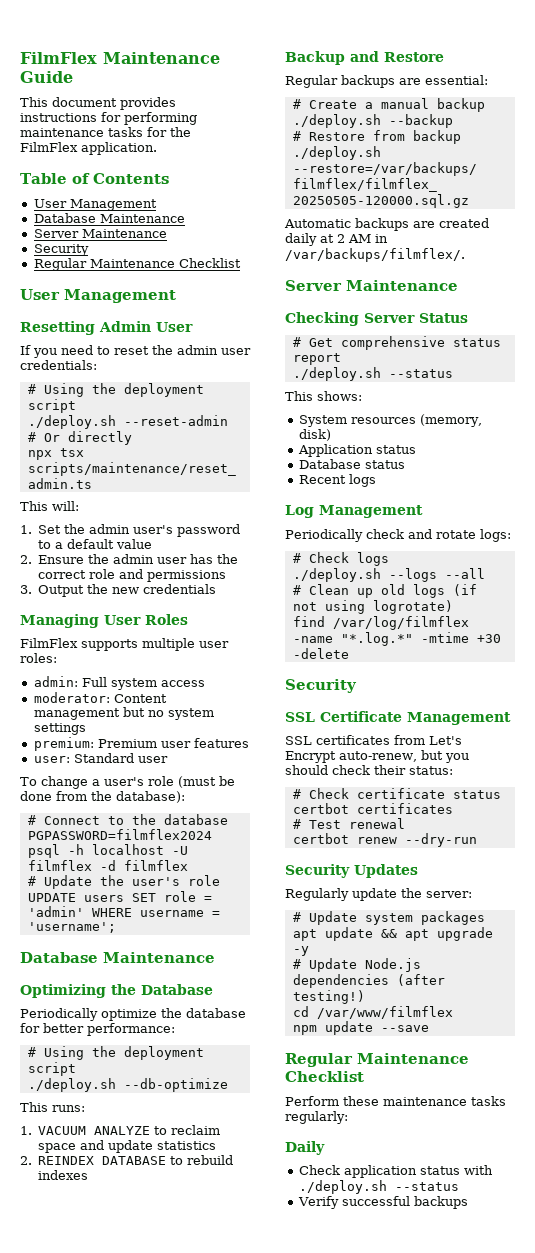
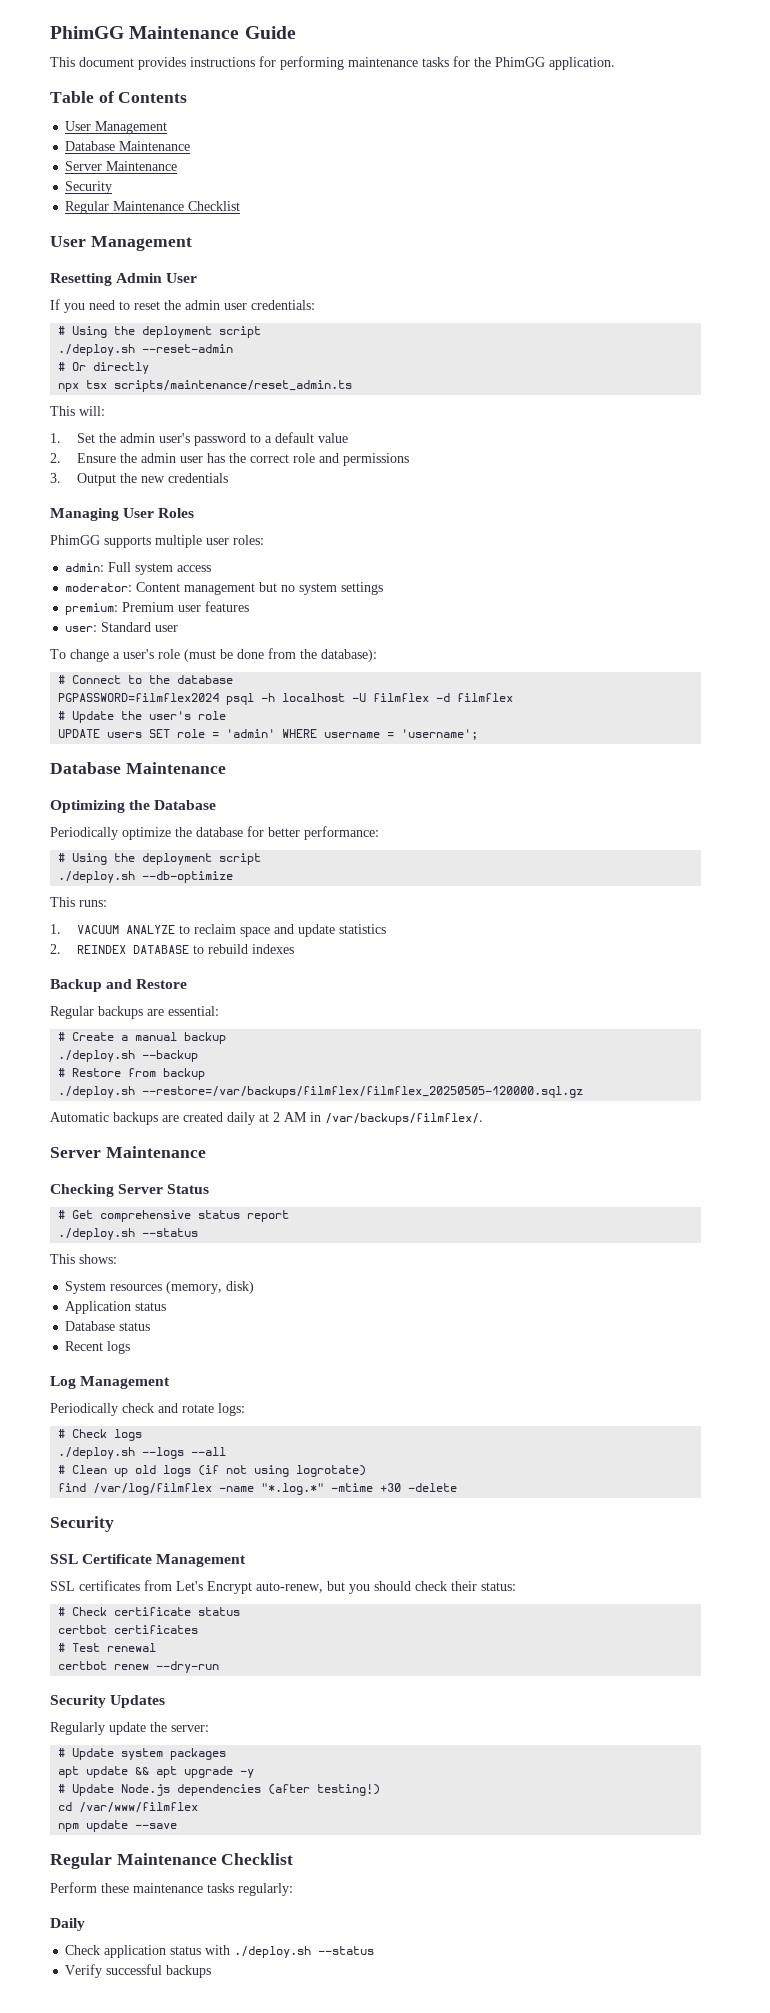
- FilmFlex Maintenance Guide
+ PhimGG Maintenance Guide
- This document provides instructions for performing maintenance tasks for the FilmFlex application.
+ This document provides instructions for performing maintenance tasks for the PhimGG application.
- FilmFlex supports multiple user roles:
+ PhimGG supports multiple user roles:

